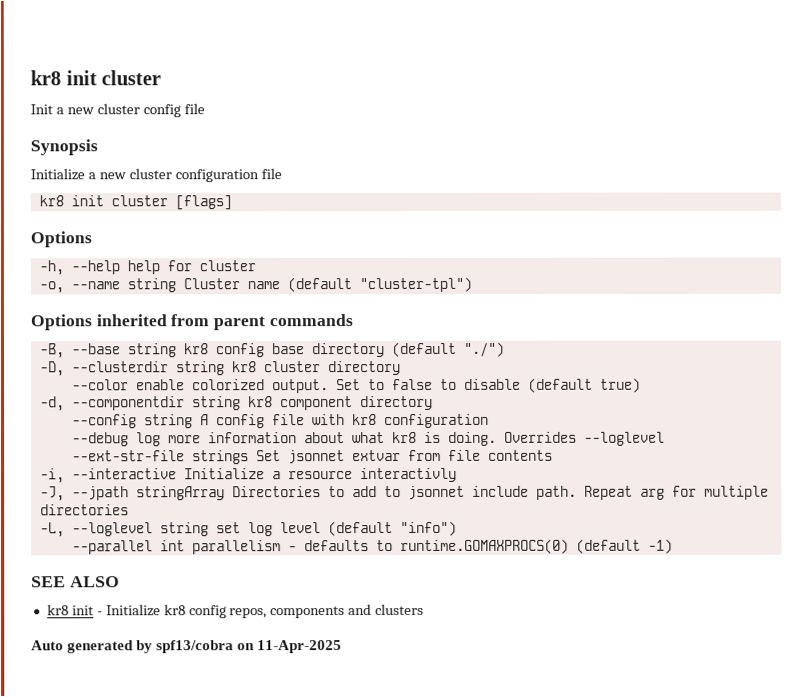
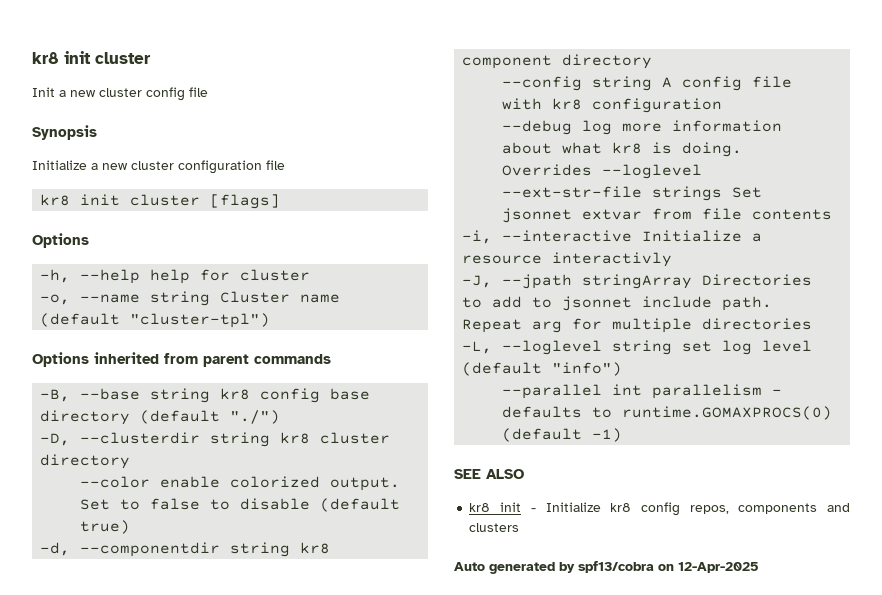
- Auto generated by spf13/cobra on 11-Apr-2025
+ Auto generated by spf13/cobra on 12-Apr-2025

